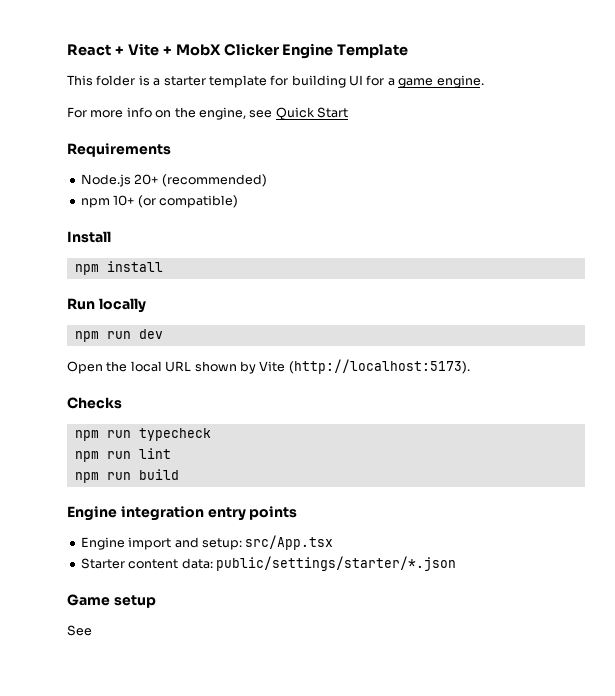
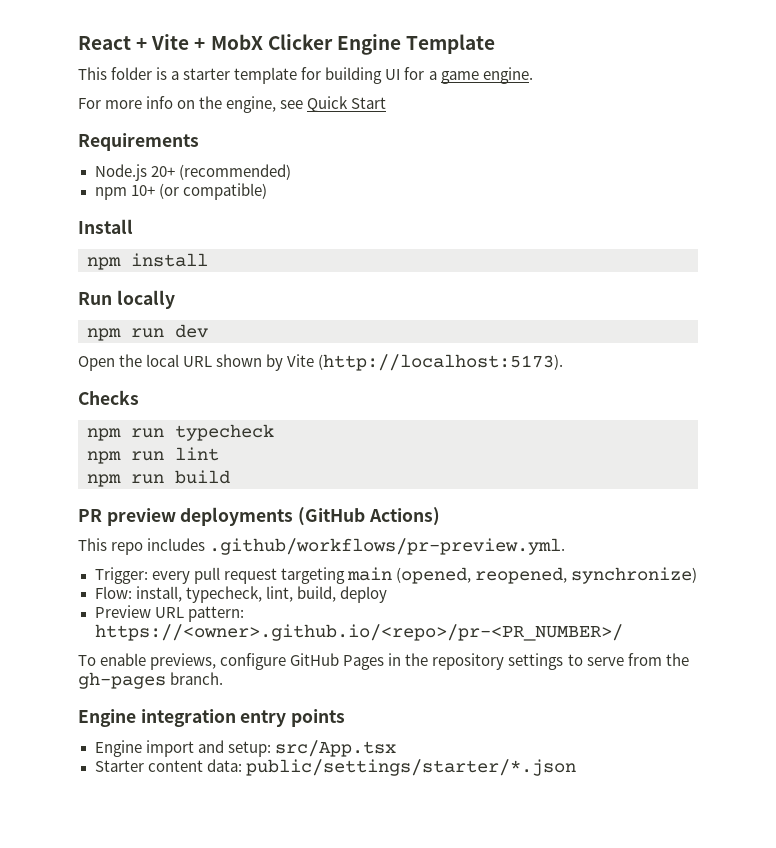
+ PR preview deployments (GitHub Actions)
+ This repo includes .github/workflows/pr-preview.yml.
+ Trigger: every pull request targeting main (opened, reopened, synchronize)
+ Flow: install, typecheck, lint, build, deploy
+ Preview URL pattern: https://<owner>.github.io/<repo>/pr-<PR_NUMBER>/
+ To enable previews, configure GitHub Pages in the repository settings to serve from the gh-pages branch.
- Game setup
- See

